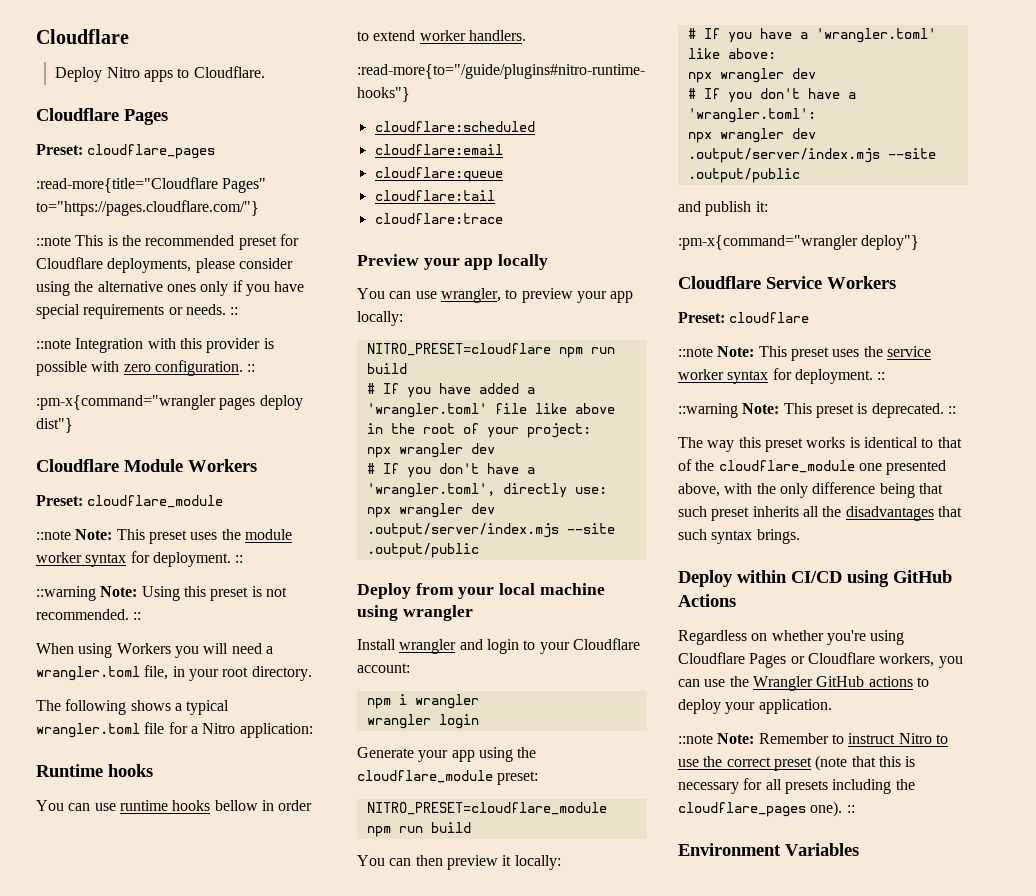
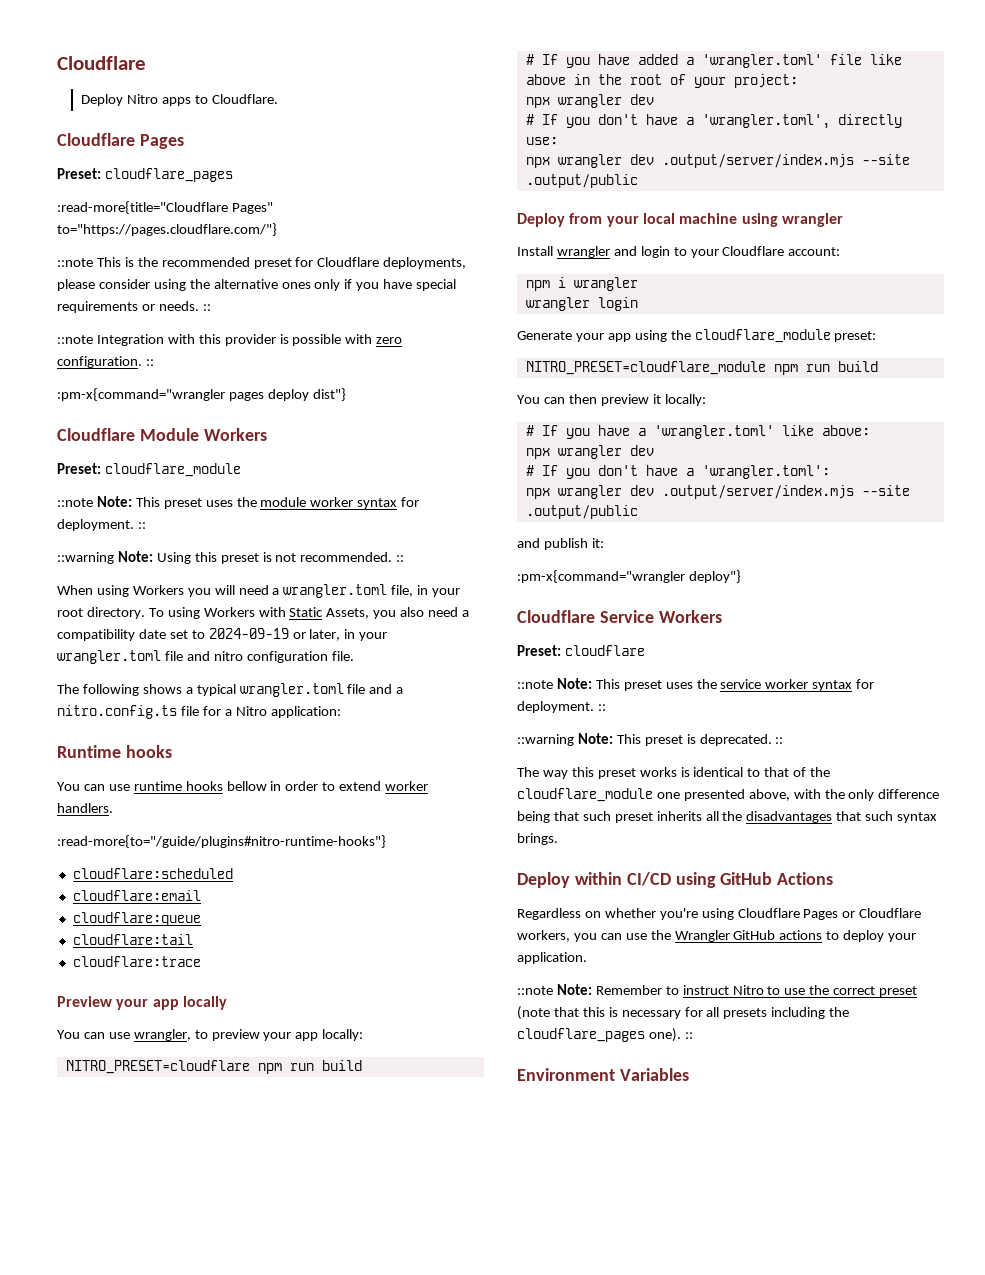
+ To using Workers with Static Assets, you also need a compatibility date set to 2024-09-19 or later, in your wrangler.toml file and nitro configuration file.
- The following shows a typical wrangler.toml file for a Nitro application:
+ The following shows a typical wrangler.toml file and a nitro.config.ts file for a Nitro application:

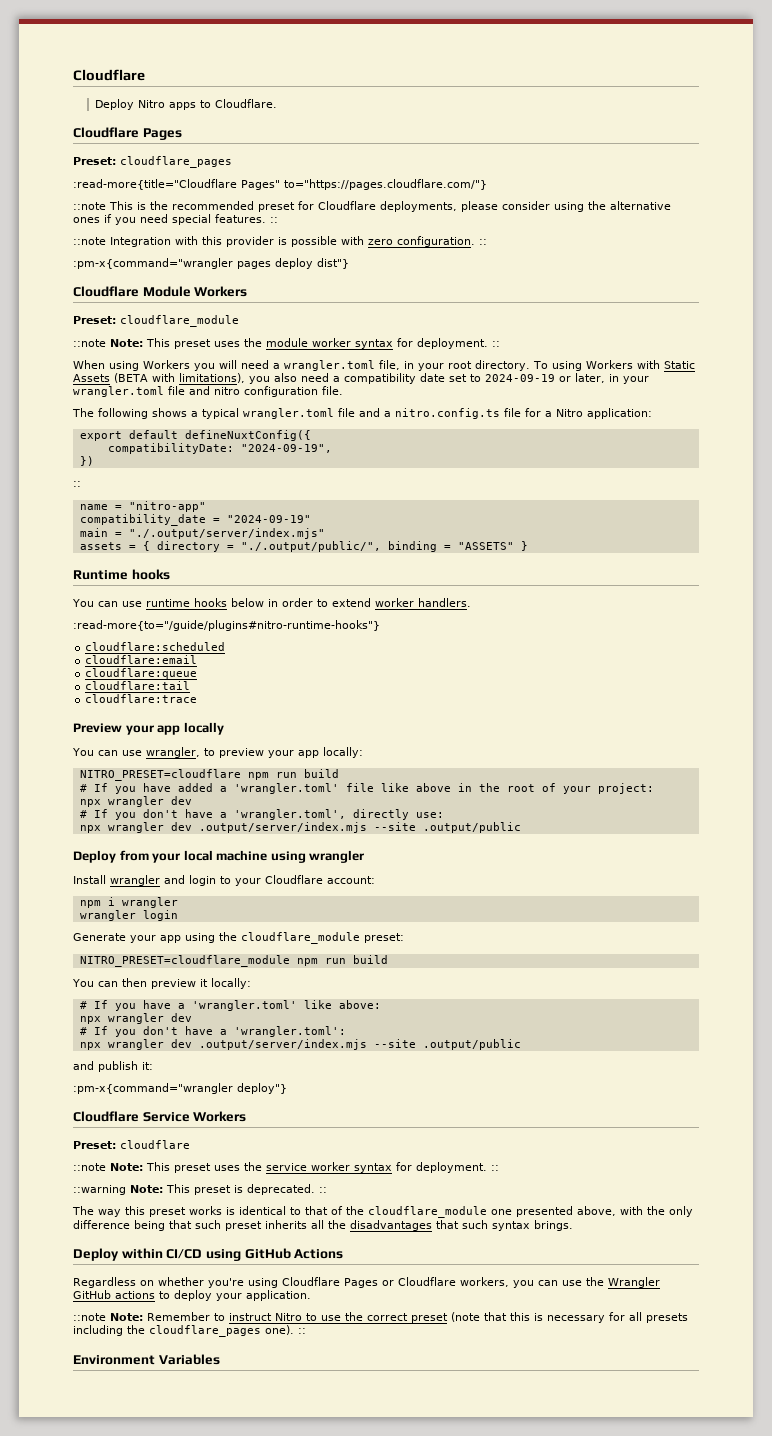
- ::note This is the recommended preset for Cloudflare deployments, please consider using the alternative ones only if you have special requirements or needs. ::
+ ::note This is the recommended preset for Cloudflare deployments, please consider using the alternative ones if you need special features. ::
- ::warning Note: Using this preset is not recommended. ::
- To using Workers with Static Assets, you also need a compatibility date set to 2024-09-19 or later, in your wrangler.toml file and nitro configuration file.
+ To using Workers with Static Assets (BETA with limitations), you also need a compatibility date set to 2024-09-19 or later, in your wrangler.toml file and nitro configuration file.
+ export default defineNuxtConfig({
+ compatibilityDate: "2024-09-19",
+ })
+ ::
+ name = "nitro-app"
+ compatibility_date = "2024-09-19"
+ main = "./.output/server/index.mjs"
+ assets = { directory = "./.output/public/", binding = "ASSETS" }
- You can use runtime hooks bellow in order to extend worker handlers.
+ You can use runtime hooks below in order to extend worker handlers.

